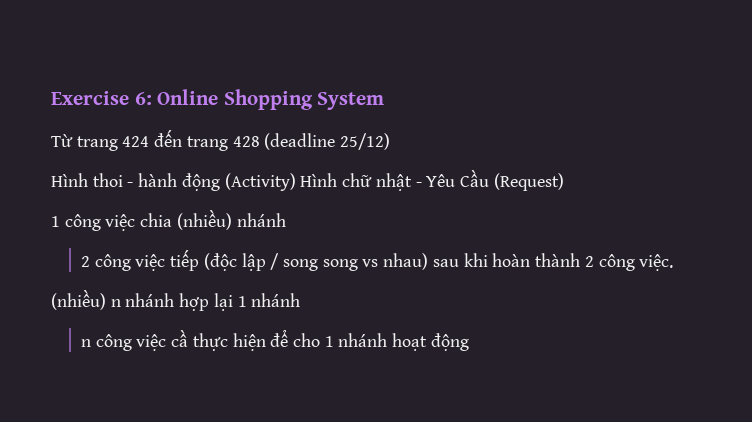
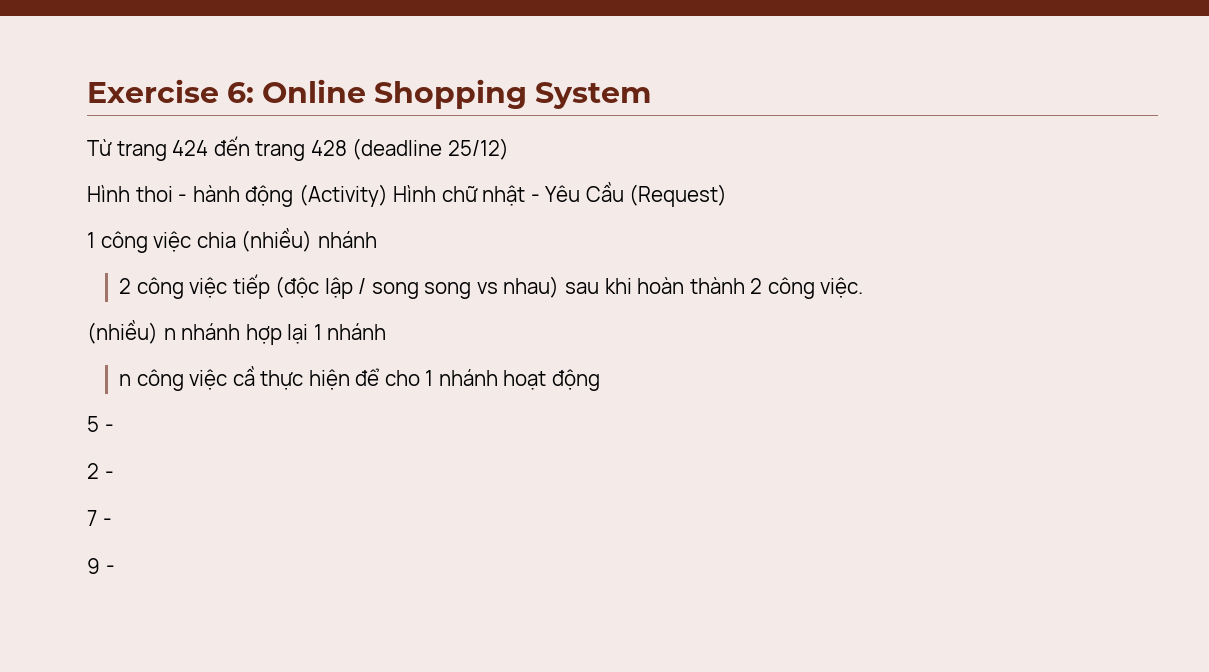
+ 5 -
+ 2 -
+ 7 -
+ 9 -

